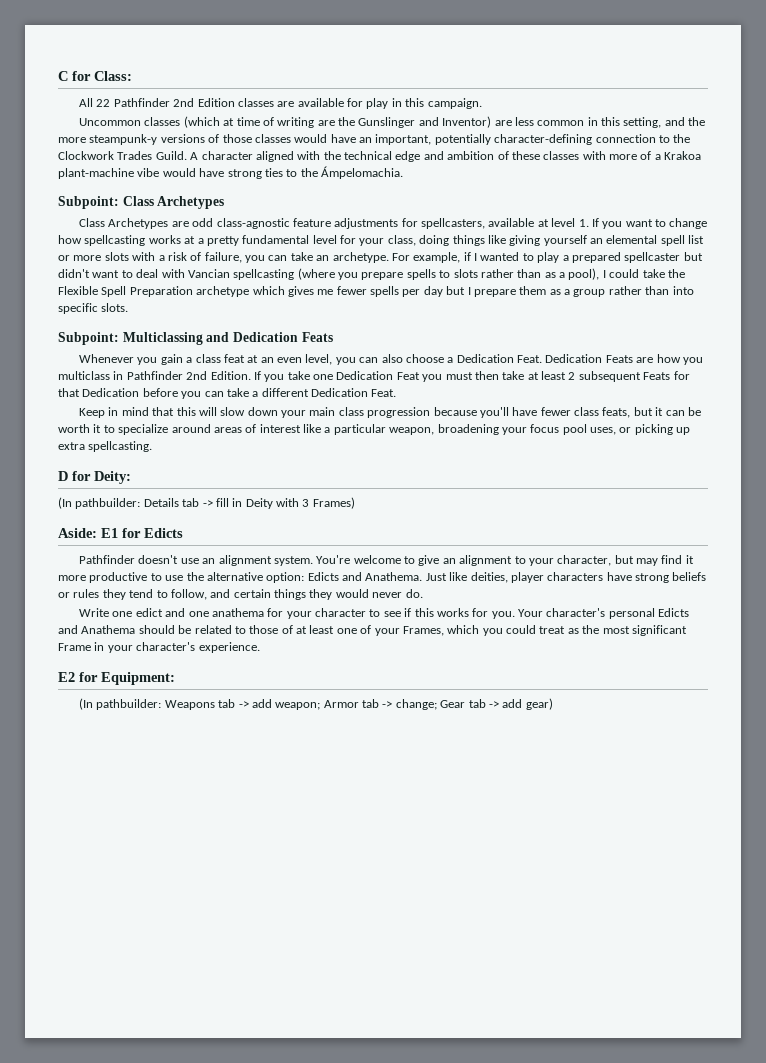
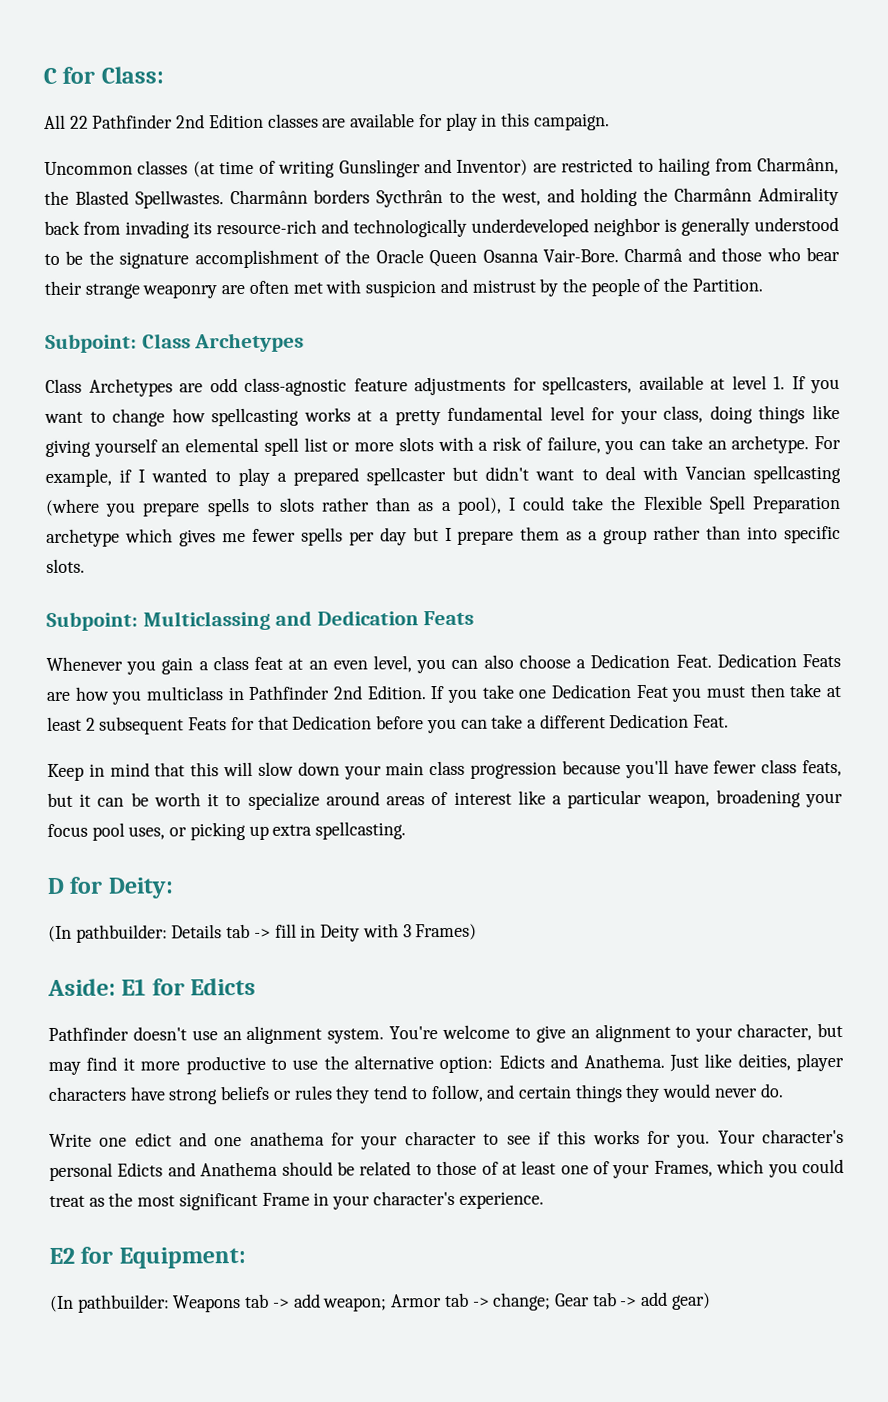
- Uncommon classes (which at time of writing are the Gunslinger and Inventor) are less common in this setting, and the more steampunk-y versions of those classes would have an important, potentially character-defining connection to the Clockwork Trades Guild. A character aligned with the technical edge and ambition of these classes with more of a Krakoa plant-machine vibe would have strong ties to the Ámpelomachia.
+ Uncommon classes (at time of writing Gunslinger and Inventor) are restricted to hailing from Charmânn, the Blasted Spellwastes. Charmânn borders Sycthrân to the west, and holding the Charmânn Admirality back from invading its resource-rich and technologically underdeveloped neighbor is generally understood to be the signature accomplishment of the Oracle Queen Osanna Vair-Bore. Charmâ and those who bear their strange weaponry are often met with suspicion and mistrust by the people of the Partition.

